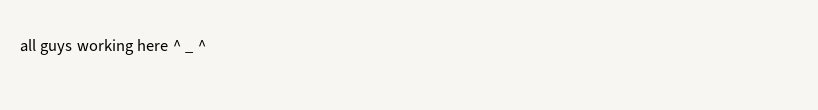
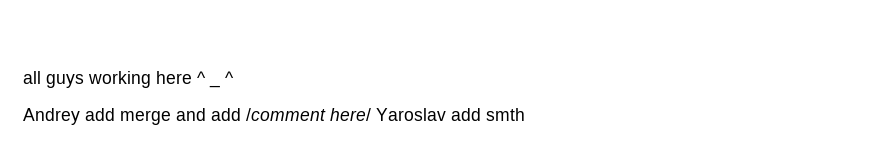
+ Andrey add merge and add /comment here/ Yaroslav add smth

